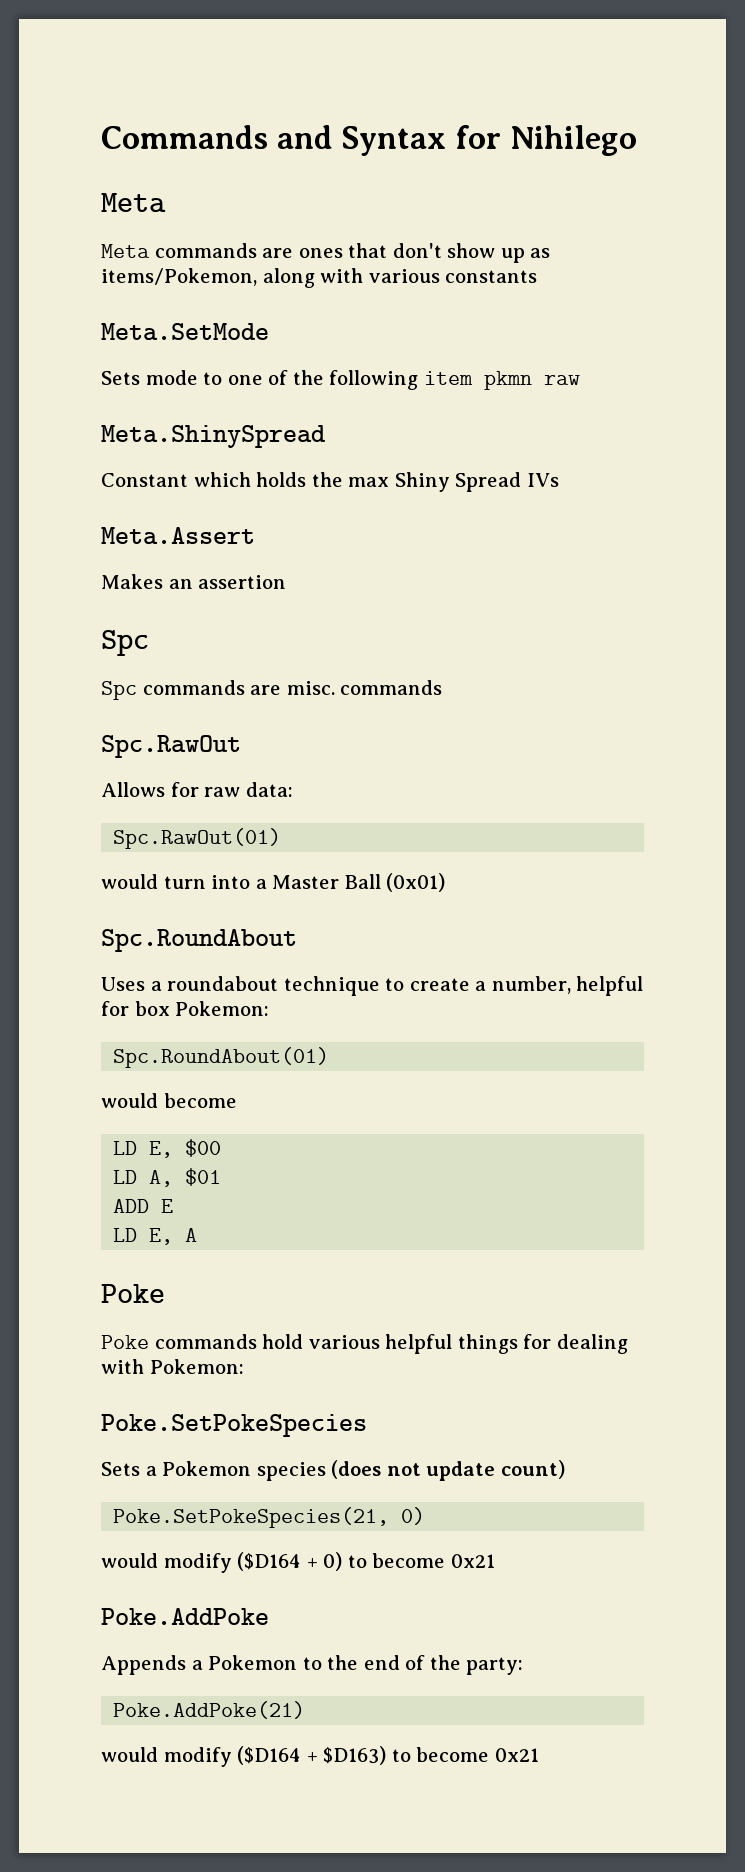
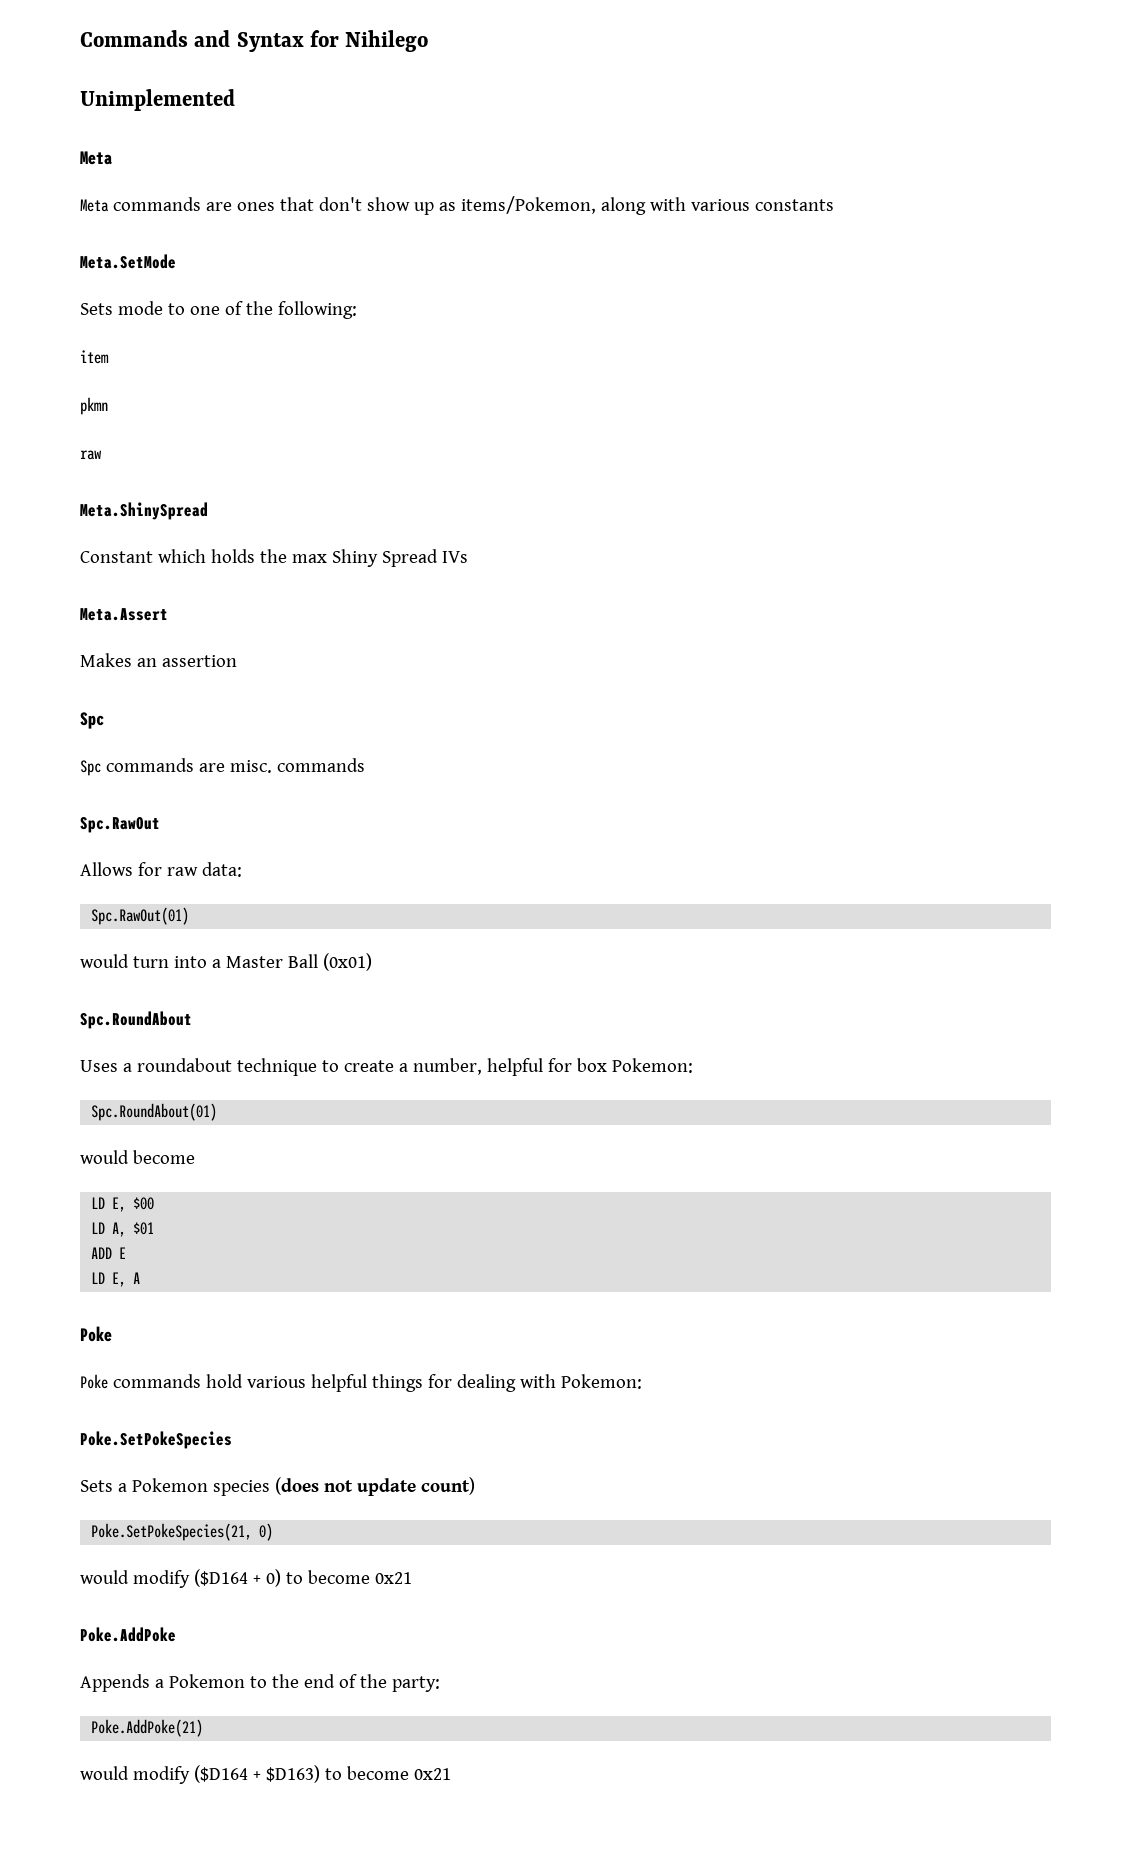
+ Unimplemented
- Sets mode to one of the following item pkmn raw
+ Sets mode to one of the following:
+ item
+ pkmn
+ raw

